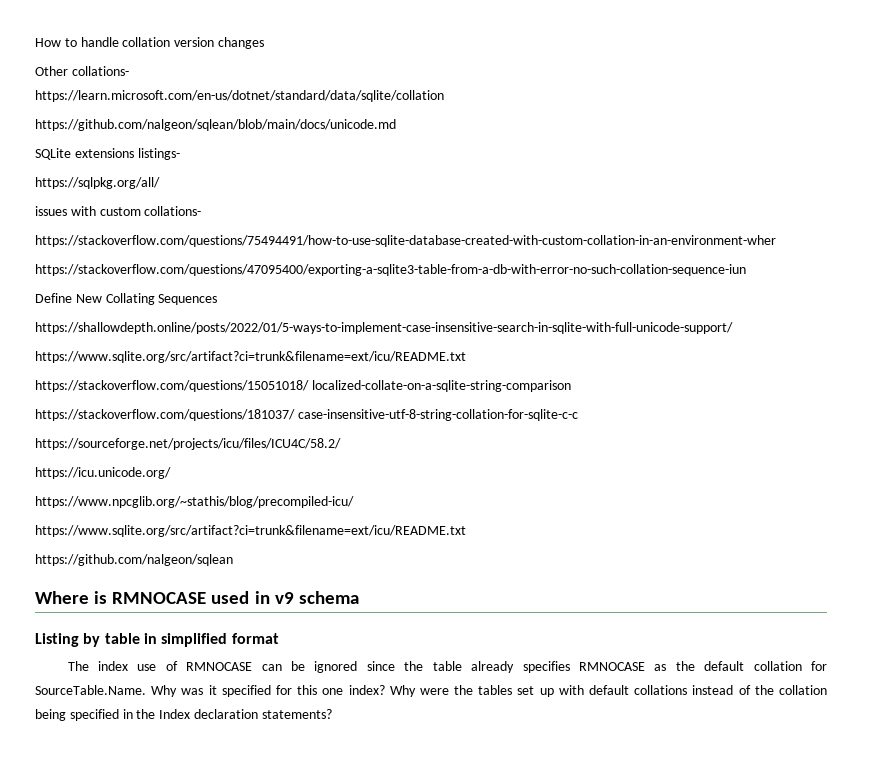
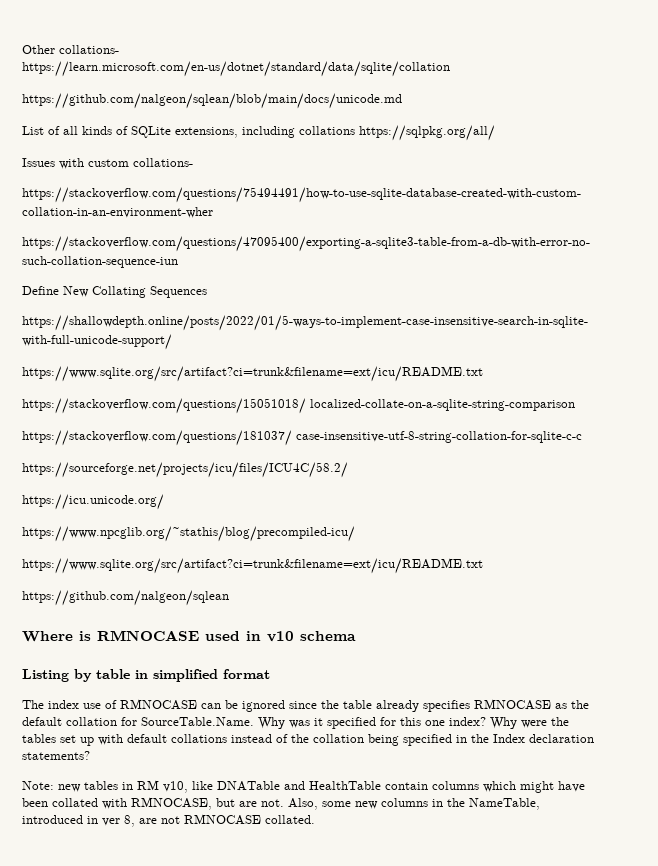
- How to handle collation version changes
  Other collations-
  https://learn.microsoft.com/en-us/dotnet/standard/data/sqlite/collation
  https://github.com/nalgeon/sqlean/blob/main/docs/unicode.md
- SQLite extensions listings-
- https://sqlpkg.org/all/
+ List of all kinds of SQLite extensions, including collations https://sqlpkg.org/all/
- issues with custom collations-
+ Issues with custom collations-
- Where is RMNOCASE used in v9 schema
+ Where is RMNOCASE used in v10 schema
+ Note: new tables in RM v10, like DNATable and HealthTable contain columns which might have been collated with RMNOCASE, but are not. Also, some new columns in the NameTable, introduced in ver 8, are not RMNOCASE collated.

